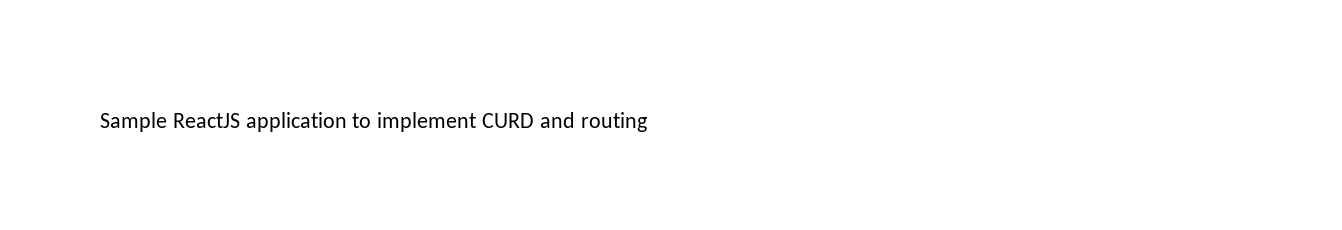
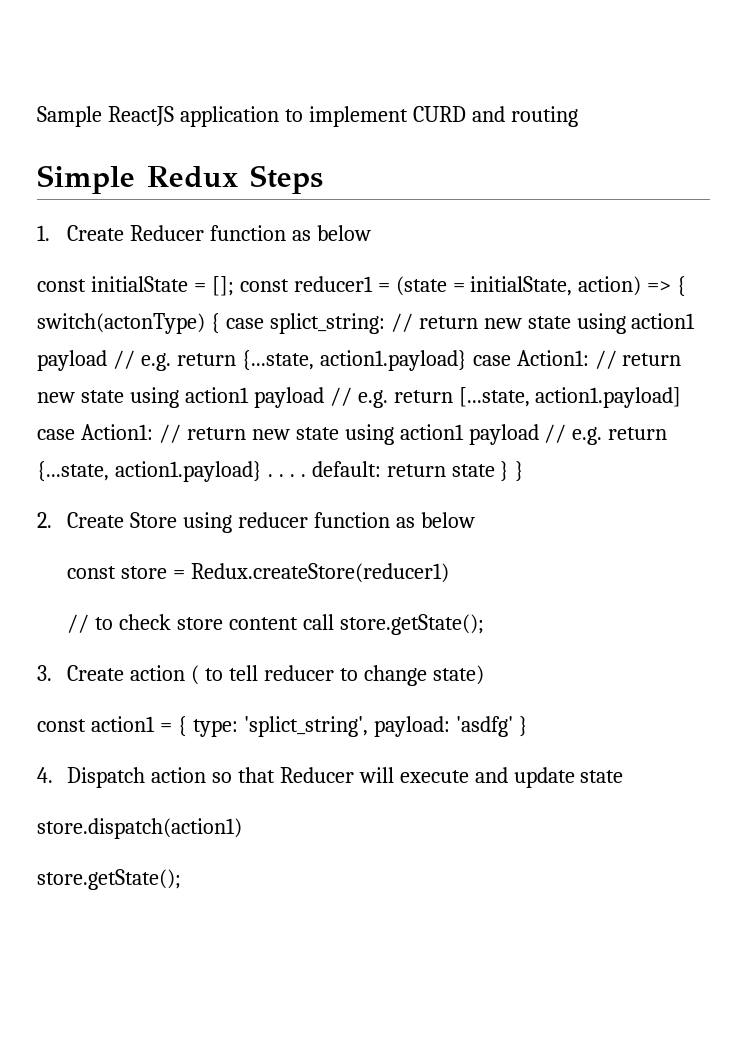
+ Simple Redux Steps
+ 1. Create Reducer function as below
+ const initialState = []; const reducer1 = (state = initialState, action) => { switch(actonType) { case splict_string: // return new state using action1 payload // e.g. return {...state, action1.payload} case Action1: // return new state using action1 payload // e.g. return [...state, action1.payload] case Action1: // return new state using action1 payload // e.g. return {...state, action1.payload} . . . . default: return state } }
+ 2. Create Store using reducer function as below
+ const store = Redux.createStore(reducer1)
+ // to check store content call store.getState();
+ 3. Create action ( to tell reducer to change state)
+ const action1 = { type: 'splict_string', payload: 'asdfg' }
+ 4. Dispatch action so that Reducer will execute and update state
+ store.dispatch(action1)
+ store.getState();

